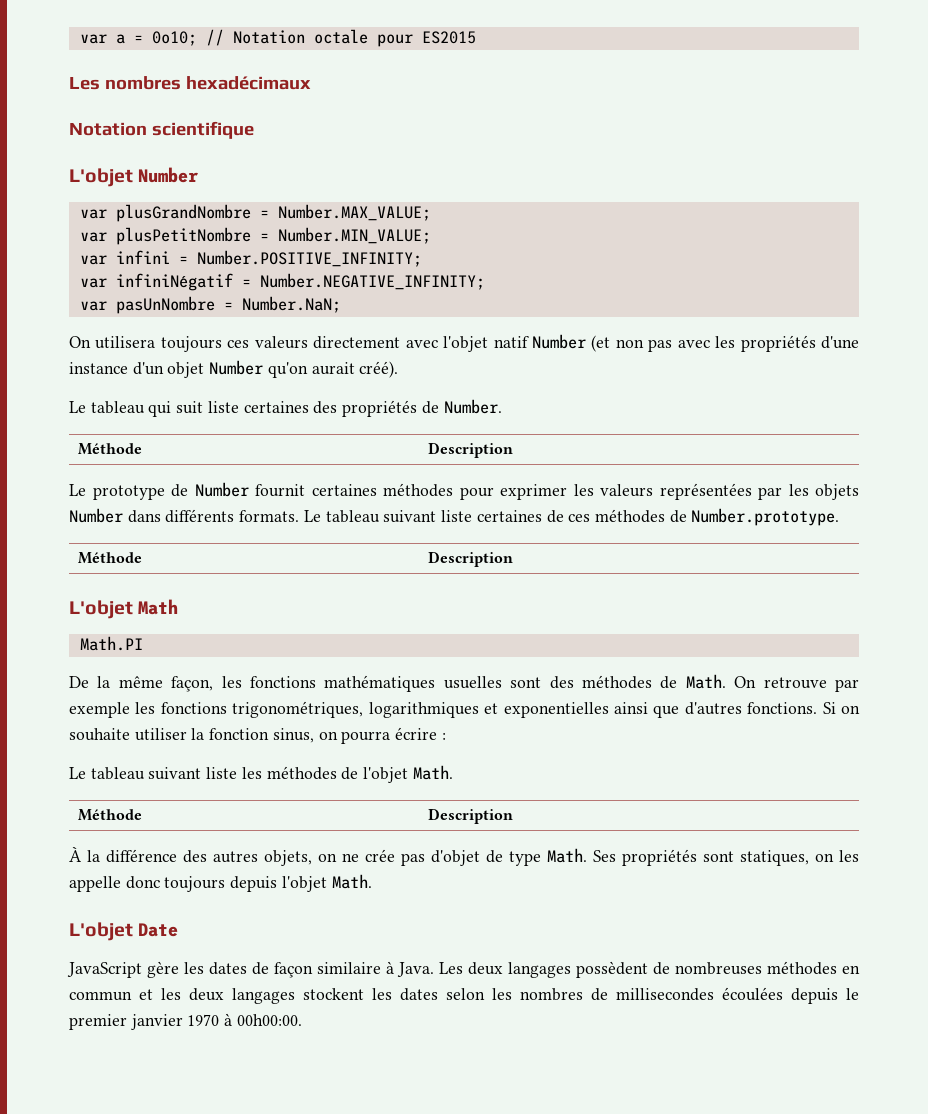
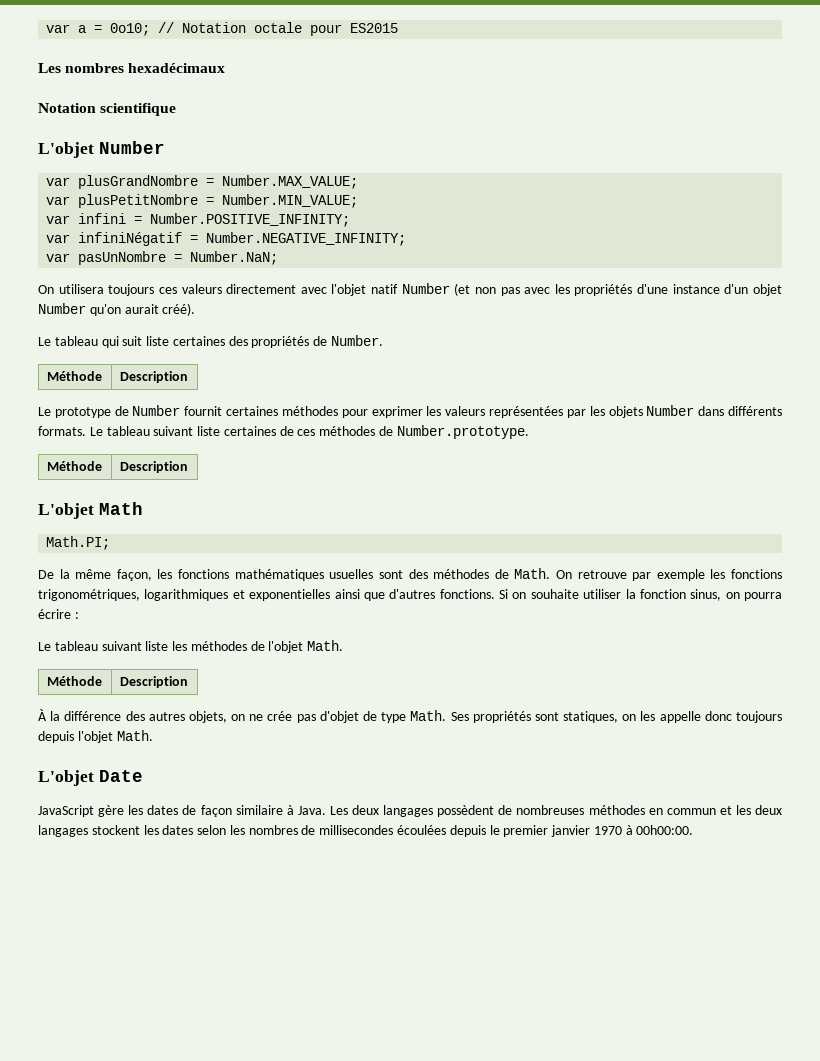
- Math.PI
+ Math.PI;

